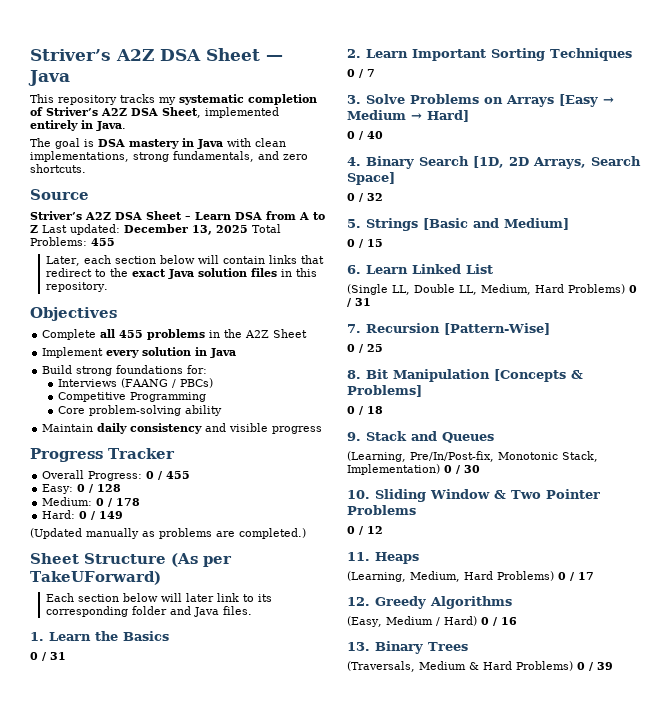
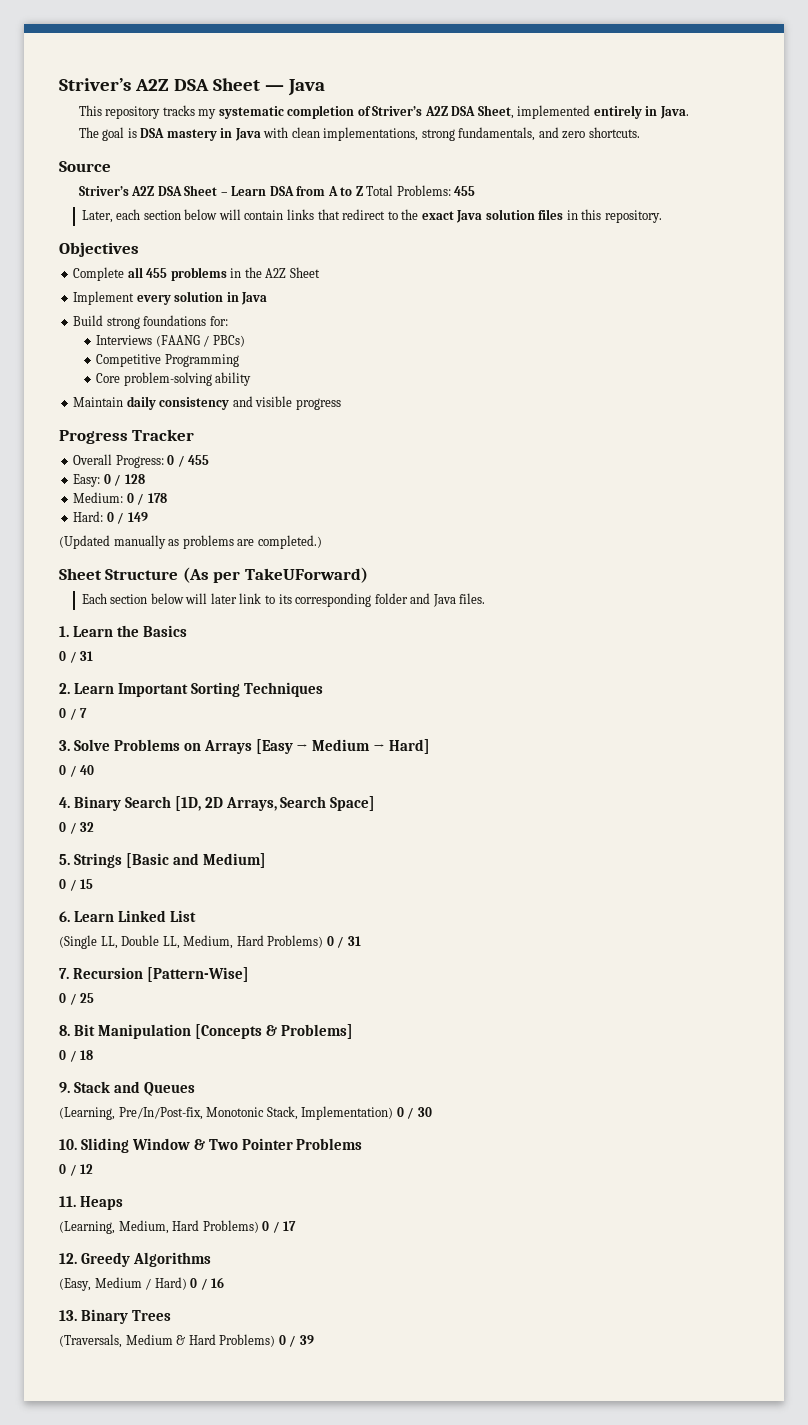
- Striver’s A2Z DSA Sheet – Learn DSA from A to Z Last updated: December 13, 2025 Total Problems: 455
+ Striver’s A2Z DSA Sheet – Learn DSA from A to Z Total Problems: 455

